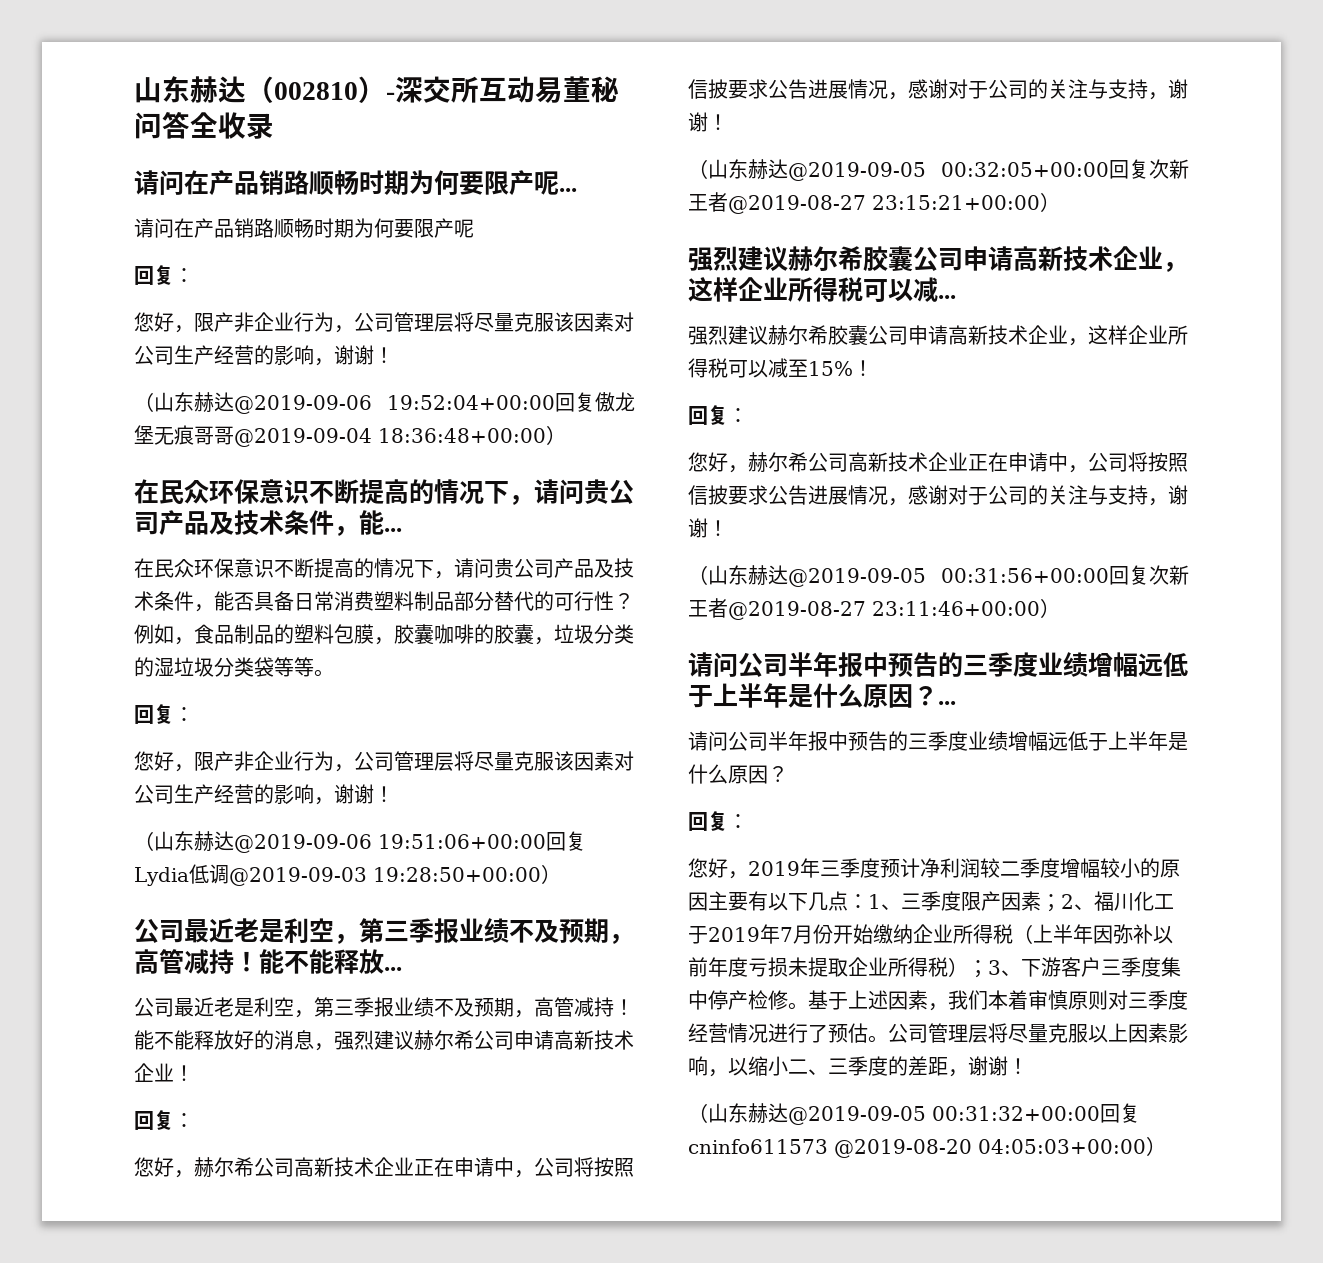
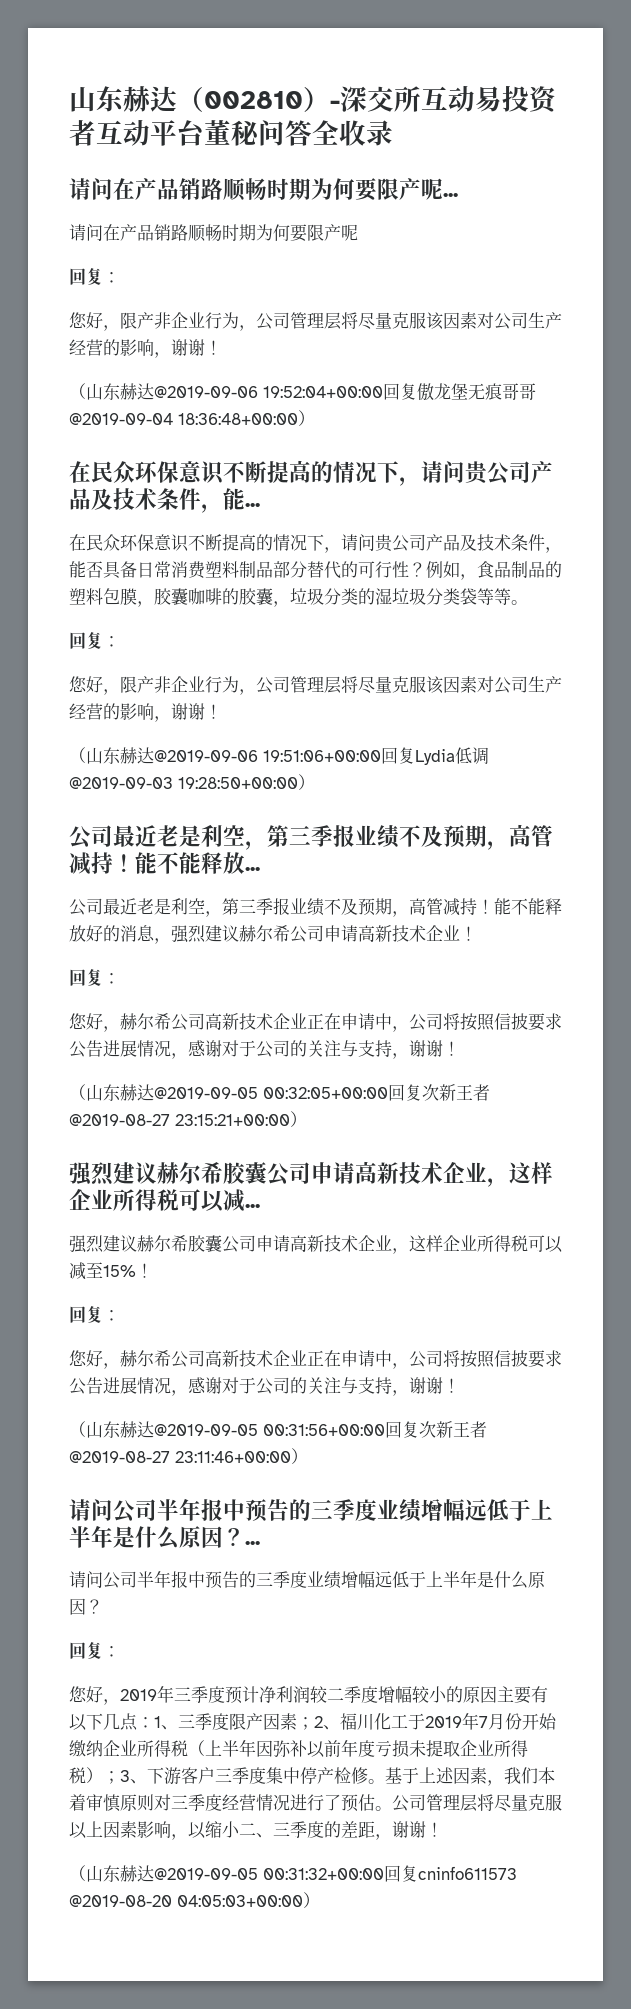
- 山东赫达（002810）-深交所互动易董秘问答全收录
+ 山东赫达（002810）-深交所互动易投资者互动平台董秘问答全收录

